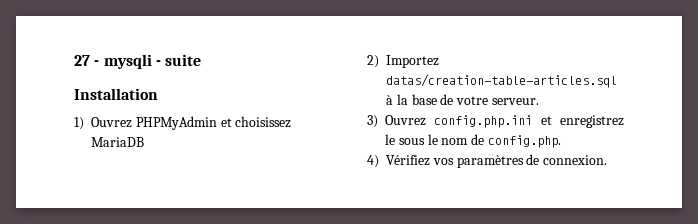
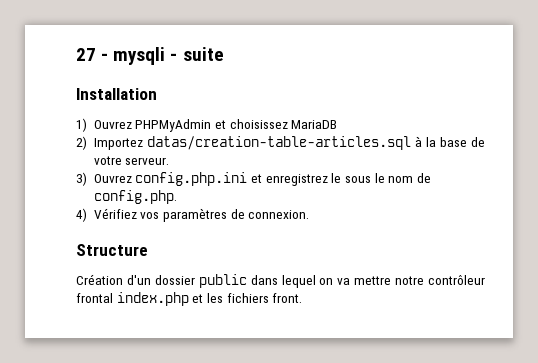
+ Structure
+ Création d'un dossier public dans lequel on va mettre notre contrôleur frontal index.php et les fichiers front.

